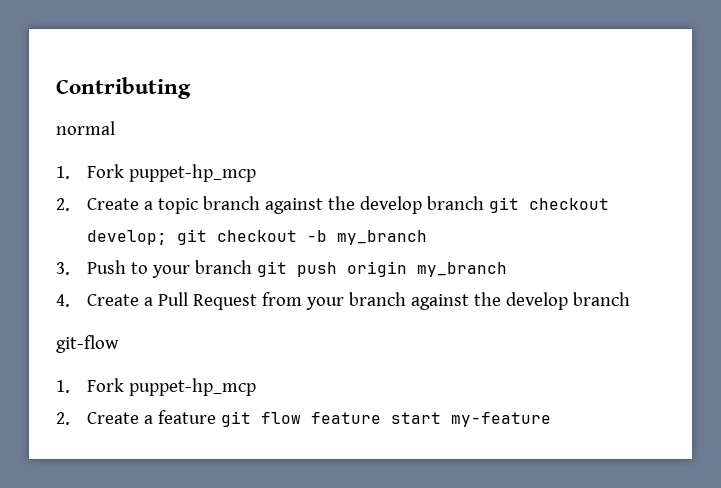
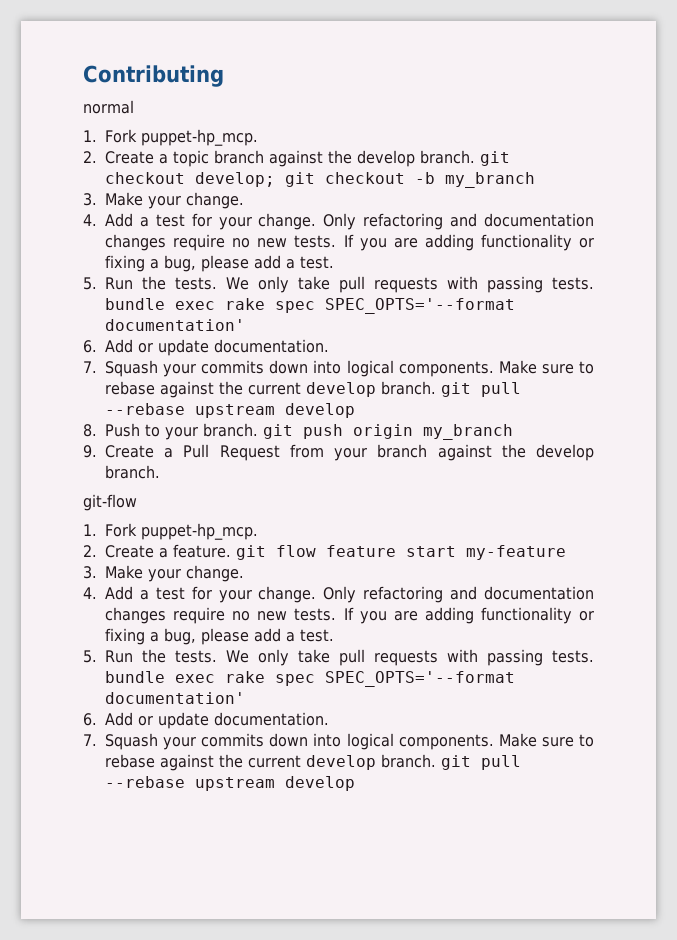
  normal
- 1. Fork puppet-hp_mcp
+ 1. Fork puppet-hp_mcp.
- 2. Create a topic branch against the develop branch git checkout develop; git checkout -b my_branch
- 3. Push to your branch git push origin my_branch
+ 2. Create a topic branch against the develop branch. git checkout develop; git checkout -b my_branch
+ 3. Make your change.
+ 4. Add a test for your change. Only refactoring and documentation changes require no new tests. If you are adding functionality or fixing a bug, please add a test.
+ 5. Run the tests. We only take pull requests with passing tests. bundle exec rake spec SPEC_OPTS='--format documentation'
+ 6. Add or update documentation.
+ 7. Squash your commits down into logical components. Make sure to rebase against the current develop branch. git pull --rebase upstream develop
+ 8. Push to your branch. git push origin my_branch
- 4. Create a Pull Request from your branch against the develop branch
+ 9. Create a Pull Request from your branch against the develop branch.
  git-flow
- 1. Fork puppet-hp_mcp
- 2. Create a feature git flow feature start my-feature
+ 1. Fork puppet-hp_mcp.
+ 2. Create a feature. git flow feature start my-feature
+ 3. Make your change.
+ 4. Add a test for your change. Only refactoring and documentation changes require no new tests. If you are adding functionality or fixing a bug, please add a test.
+ 5. Run the tests. We only take pull requests with passing tests. bundle exec rake spec SPEC_OPTS='--format documentation'
+ 6. Add or update documentation.
+ 7. Squash your commits down into logical components. Make sure to rebase against the current develop branch. git pull --rebase upstream develop

